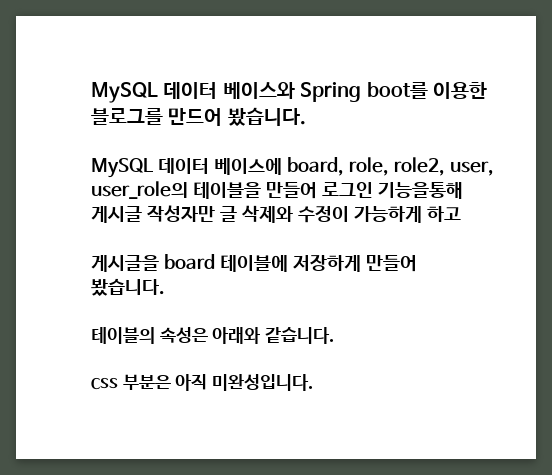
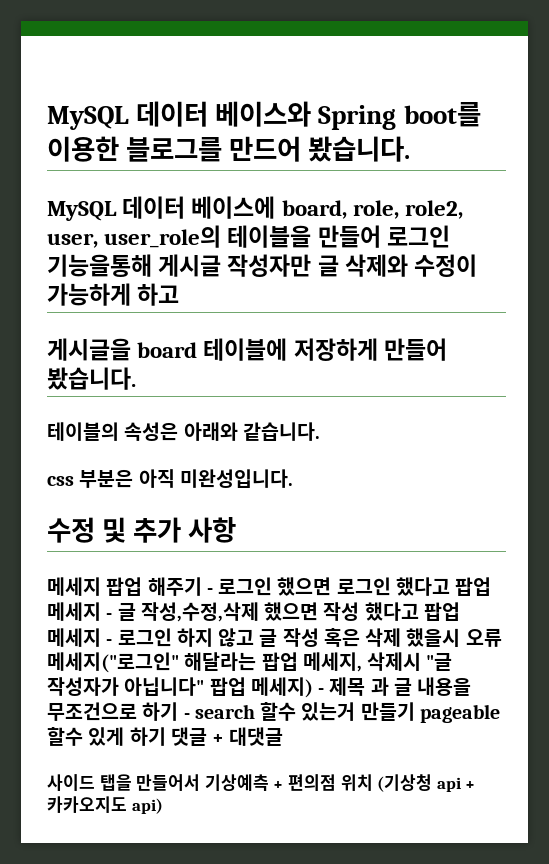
+ 수정 및 추가 사항
+ 메세지 팝업 해주기 - 로그인 했으면 로그인 했다고 팝업 메세지 - 글 작성,수정,삭제 했으면 작성 했다고 팝업 메세지 - 로그인 하지 않고 글 작성 혹은 삭제 했을시 오류 메세지("로그인" 해달라는 팝업 메세지, 삭제시 "글 작성자가 아닙니다" 팝업 메세지) - 제목 과 글 내용을 무조건으로 하기 - search 할수 있는거 만들기 pageable 할수 있게 하기 댓글 + 대댓글
+ 사이드 탭을 만들어서 기상예측 + 편의점 위치 (기상청 api + 카카오지도 api)

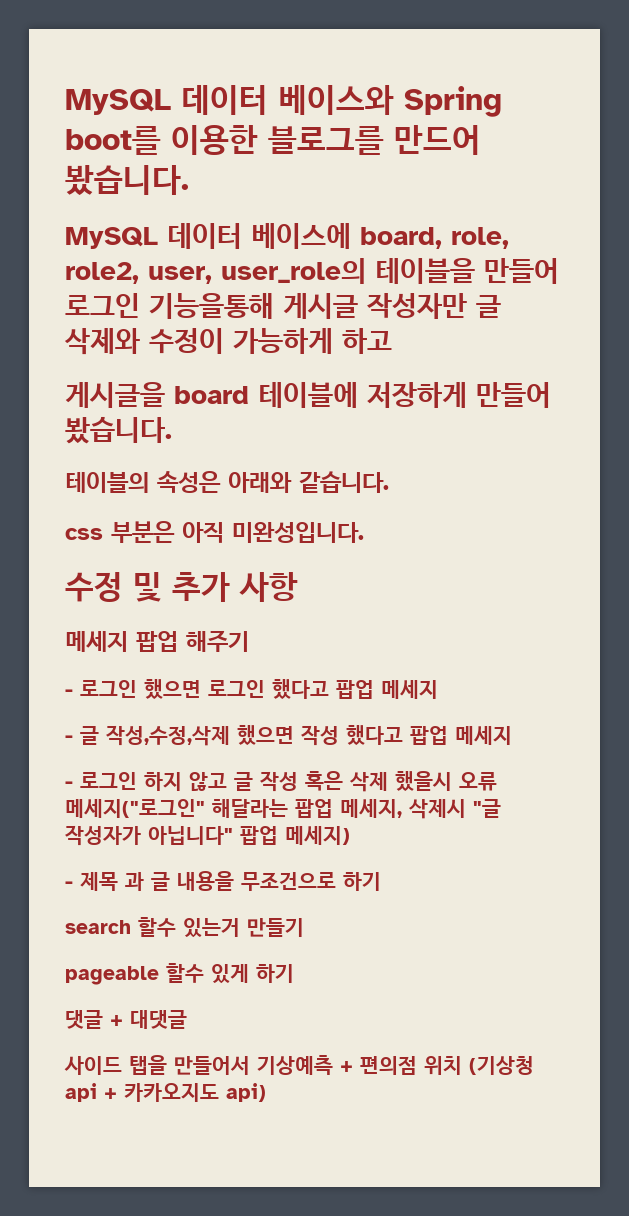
- 메세지 팝업 해주기 - 로그인 했으면 로그인 했다고 팝업 메세지 - 글 작성,수정,삭제 했으면 작성 했다고 팝업 메세지 - 로그인 하지 않고 글 작성 혹은 삭제 했을시 오류 메세지("로그인" 해달라는 팝업 메세지, 삭제시 "글 작성자가 아닙니다" 팝업 메세지) - 제목 과 글 내용을 무조건으로 하기 - search 할수 있는거 만들기 pageable 할수 있게 하기 댓글 + 대댓글
+ 메세지 팝업 해주기
+ - 로그인 했으면 로그인 했다고 팝업 메세지
+ - 글 작성,수정,삭제 했으면 작성 했다고 팝업 메세지
+ - 로그인 하지 않고 글 작성 혹은 삭제 했을시 오류 메세지("로그인" 해달라는 팝업 메세지, 삭제시 "글 작성자가 아닙니다" 팝업 메세지)
+ - 제목 과 글 내용을 무조건으로 하기
+ search 할수 있는거 만들기
+ pageable 할수 있게 하기
+ 댓글 + 대댓글

